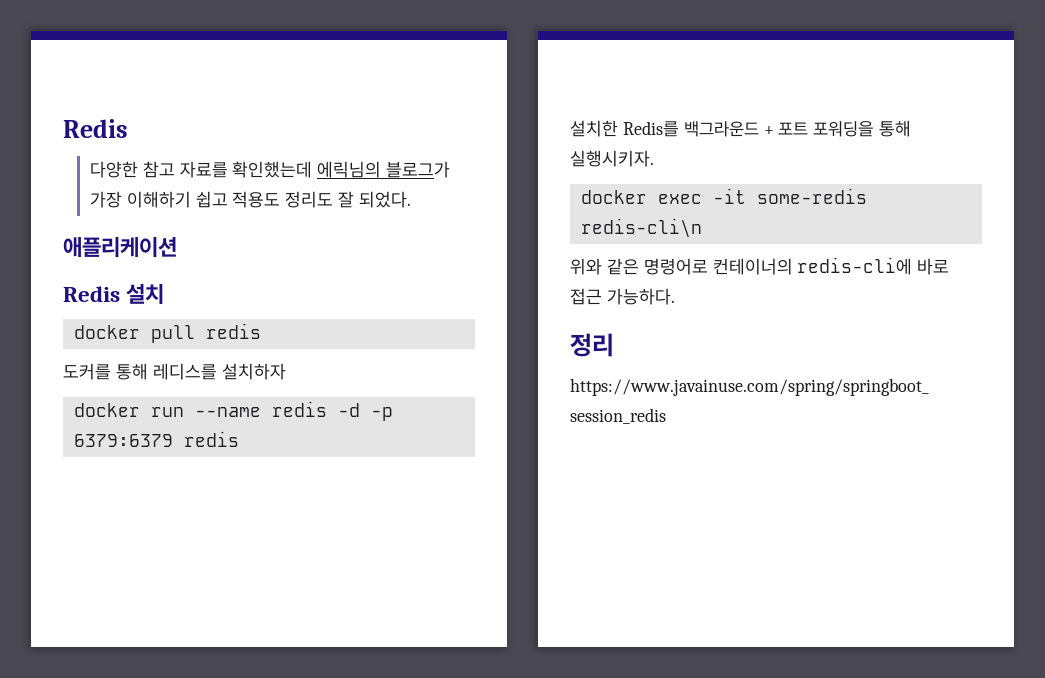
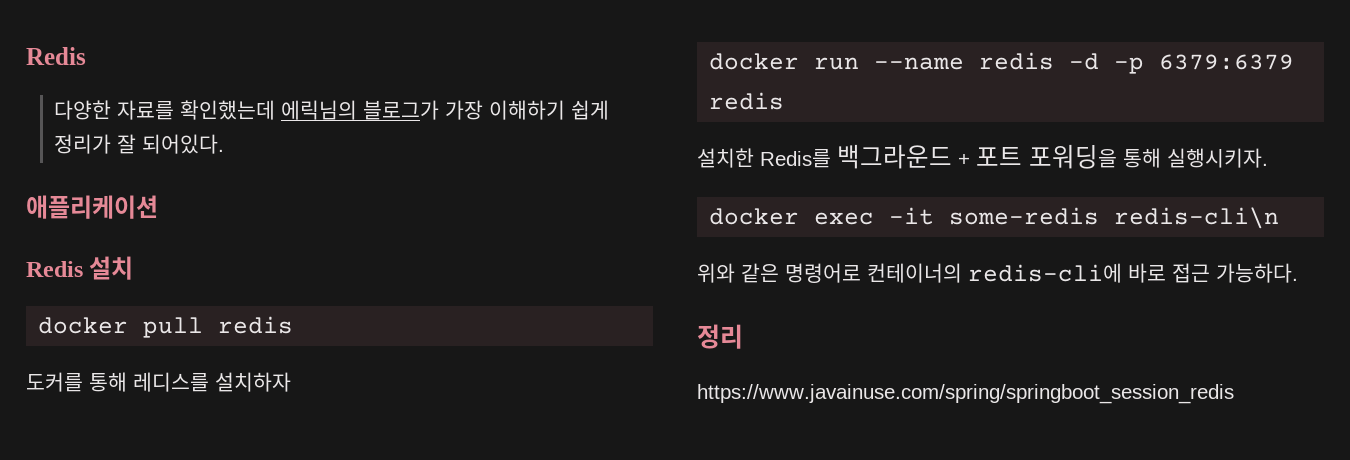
- 다양한 참고 자료를 확인했는데 에릭님의 블로그가 가장 이해하기 쉽고 적용도 정리도 잘 되었다.
+ 다양한 자료를 확인했는데 에릭님의 블로그가 가장 이해하기 쉽게 정리가 잘 되어있다.

